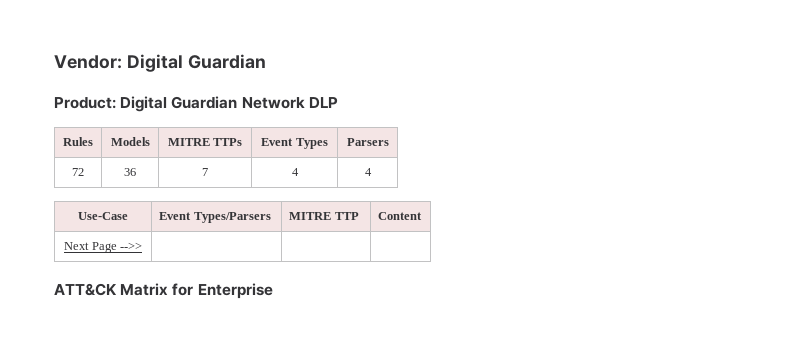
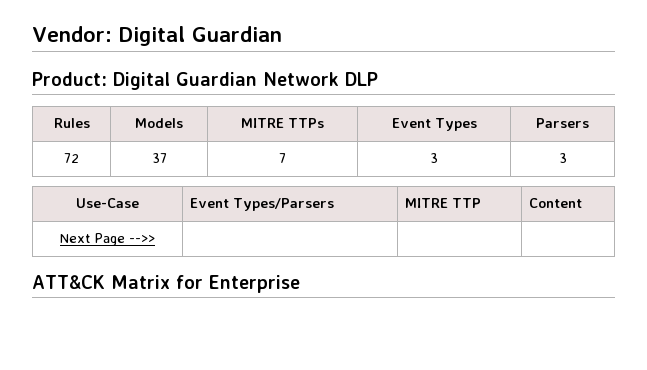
- 72 | 36 | 7 | 4 | 4
+ 72 | 37 | 7 | 3 | 3

